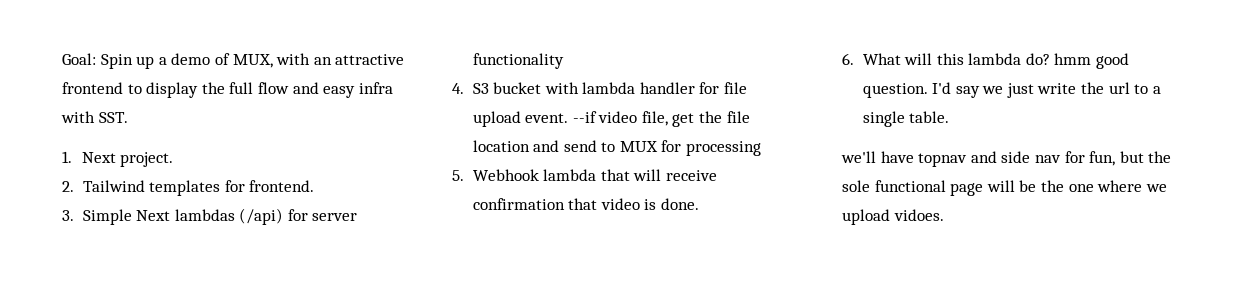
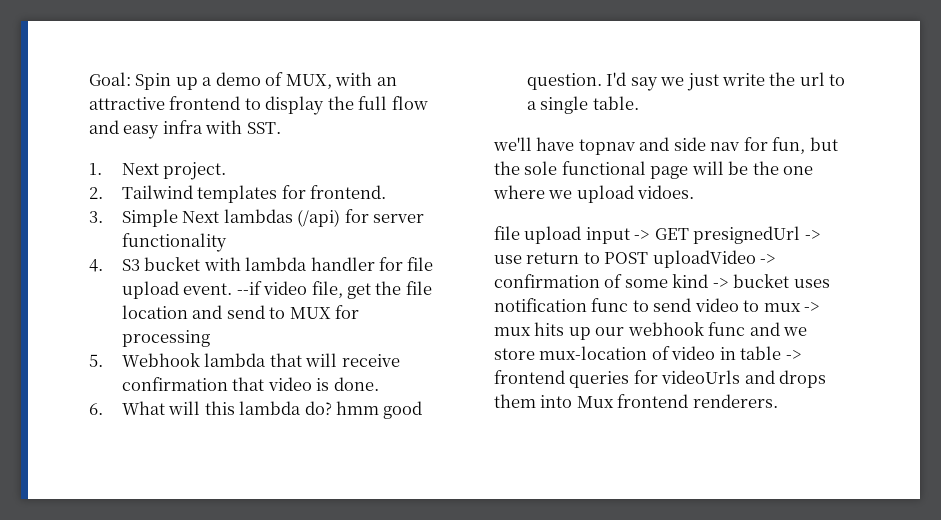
+ file upload input -> GET presignedUrl -> use return to POST uploadVideo -> confirmation of some kind -> bucket uses notification func to send video to mux -> mux hits up our webhook func and we store mux-location of video in table -> frontend queries for videoUrls and drops them into Mux frontend renderers.

